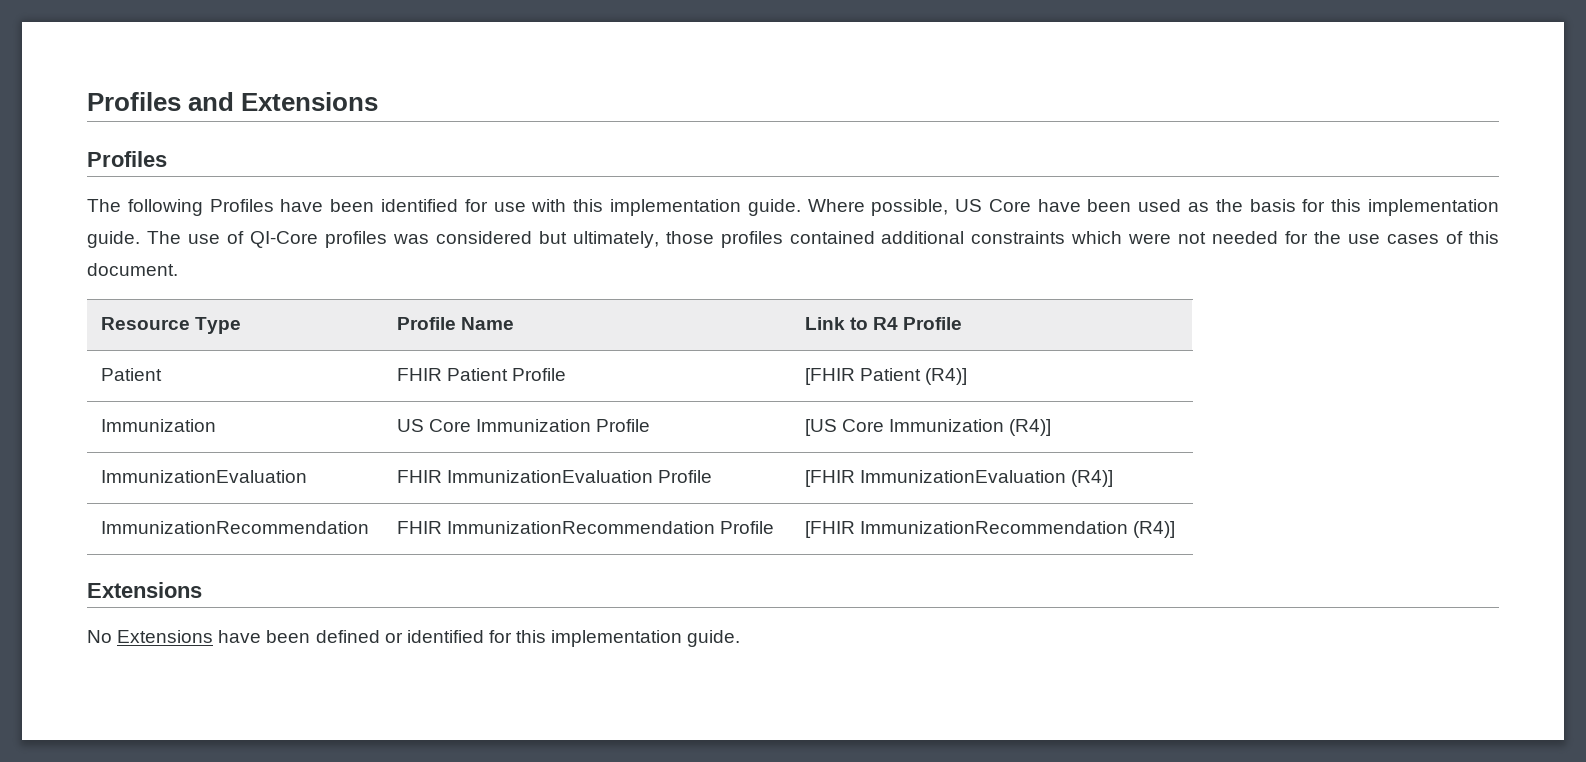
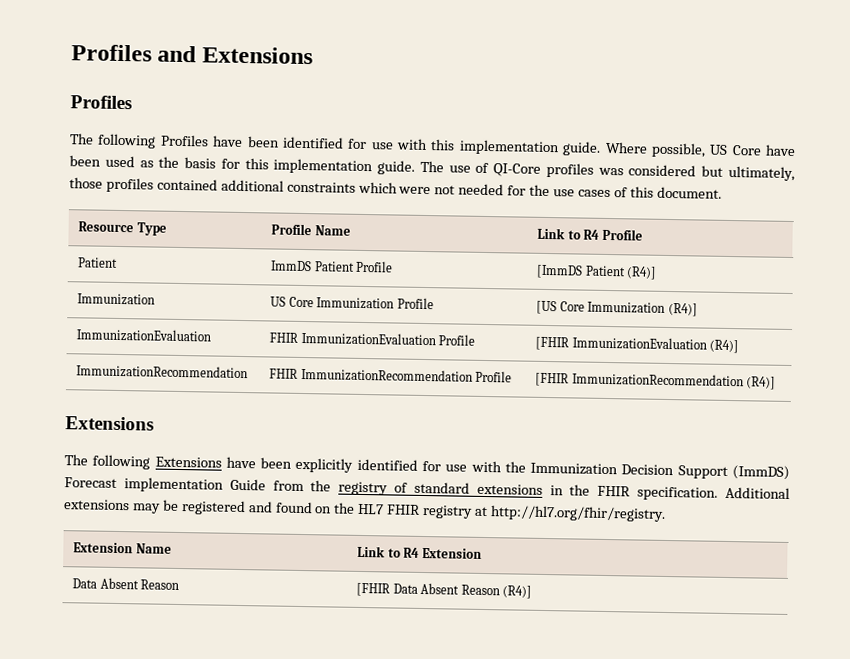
- Patient | FHIR Patient Profile | [FHIR Patient (R4)]
+ Patient | ImmDS Patient Profile | [ImmDS Patient (R4)]
- No Extensions have been defined or identified for this implementation guide.
+ The following Extensions have been explicitly identified for use with the Immunization Decision Support (ImmDS) Forecast implementation Guide from the registry of standard extensions in the FHIR specification. Additional extensions may be registered and found on the HL7 FHIR registry at http://hl7.org/fhir/registry.
+ Extension Name | Link to R4 Extension
+ Data Absent Reason | [FHIR Data Absent Reason (R4)]

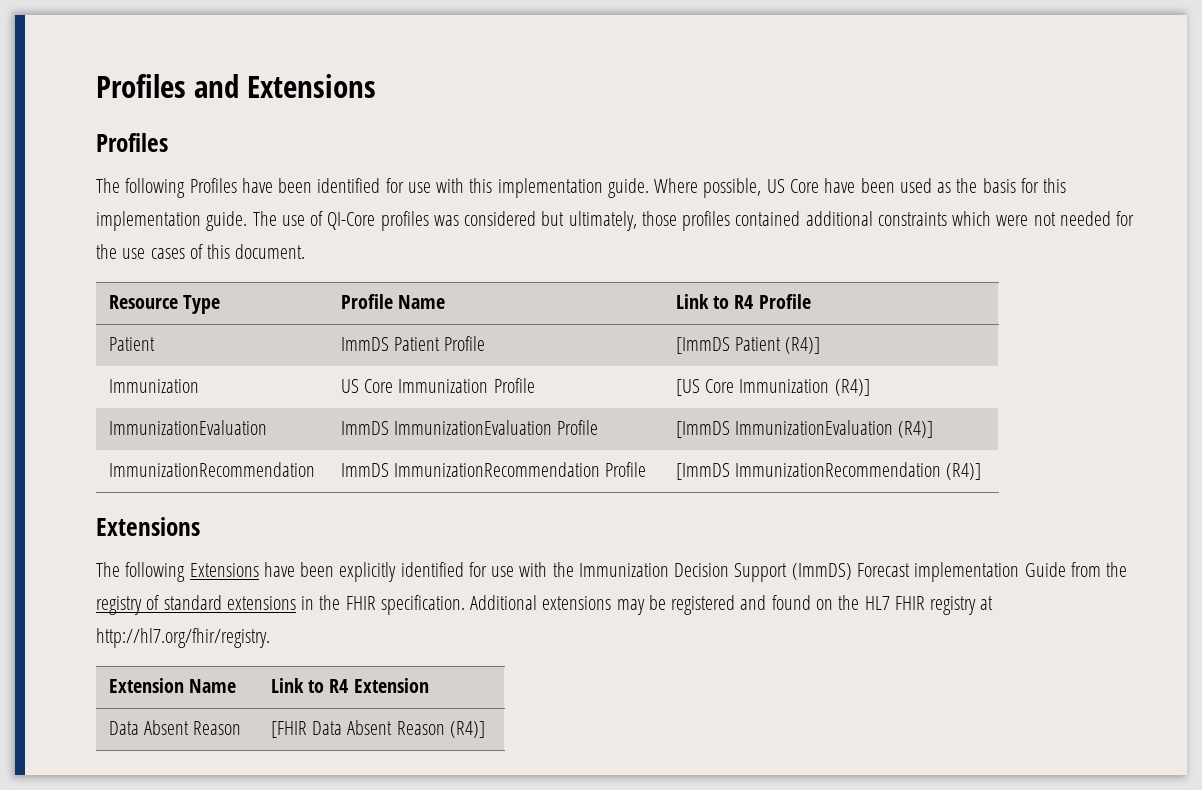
- ImmunizationEvaluation | FHIR ImmunizationEvaluation Profile | [FHIR ImmunizationEvaluation (R4)]
+ ImmunizationEvaluation | ImmDS ImmunizationEvaluation Profile | [ImmDS ImmunizationEvaluation (R4)]
- ImmunizationRecommendation | FHIR ImmunizationRecommendation Profile | [FHIR ImmunizationRecommendation (R4)]
+ ImmunizationRecommendation | ImmDS ImmunizationRecommendation Profile | [ImmDS ImmunizationRecommendation (R4)]

